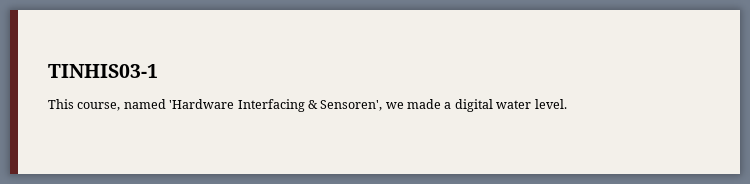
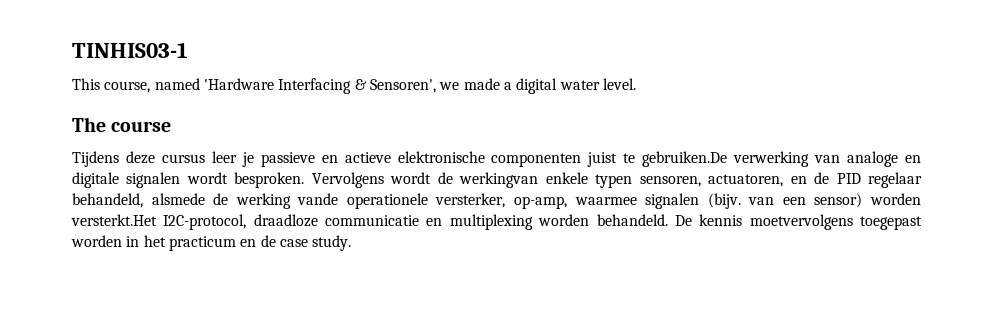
+ The course
+ Tijdens deze cursus leer je passieve en actieve elektronische componenten juist te gebruiken.De verwerking van analoge en digitale signalen wordt besproken. Vervolgens wordt de werkingvan enkele typen sensoren, actuatoren, en de PID regelaar behandeld, alsmede de werking vande operationele versterker, op-amp, waarmee signalen (bijv. van een sensor) worden versterkt.Het I2C-protocol, draadloze communicatie en multiplexing worden behandeld. De kennis moetvervolgens toegepast worden in het practicum en de case study.

